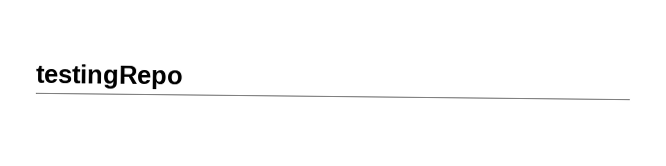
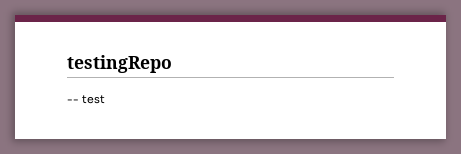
+ -- test

